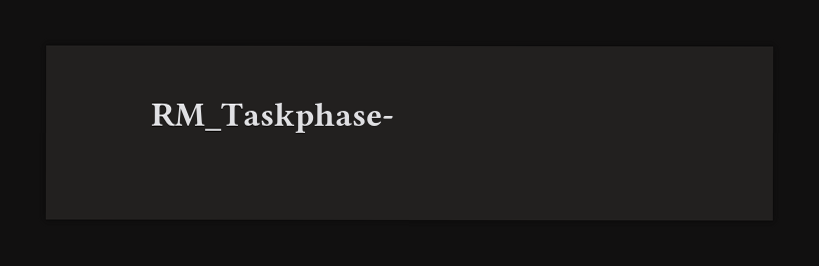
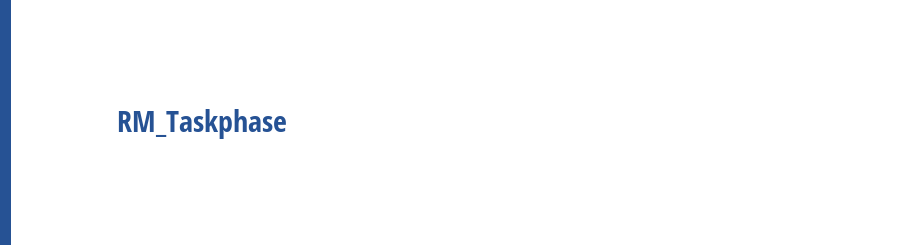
- RM_Taskphase-
+ RM_Taskphase

